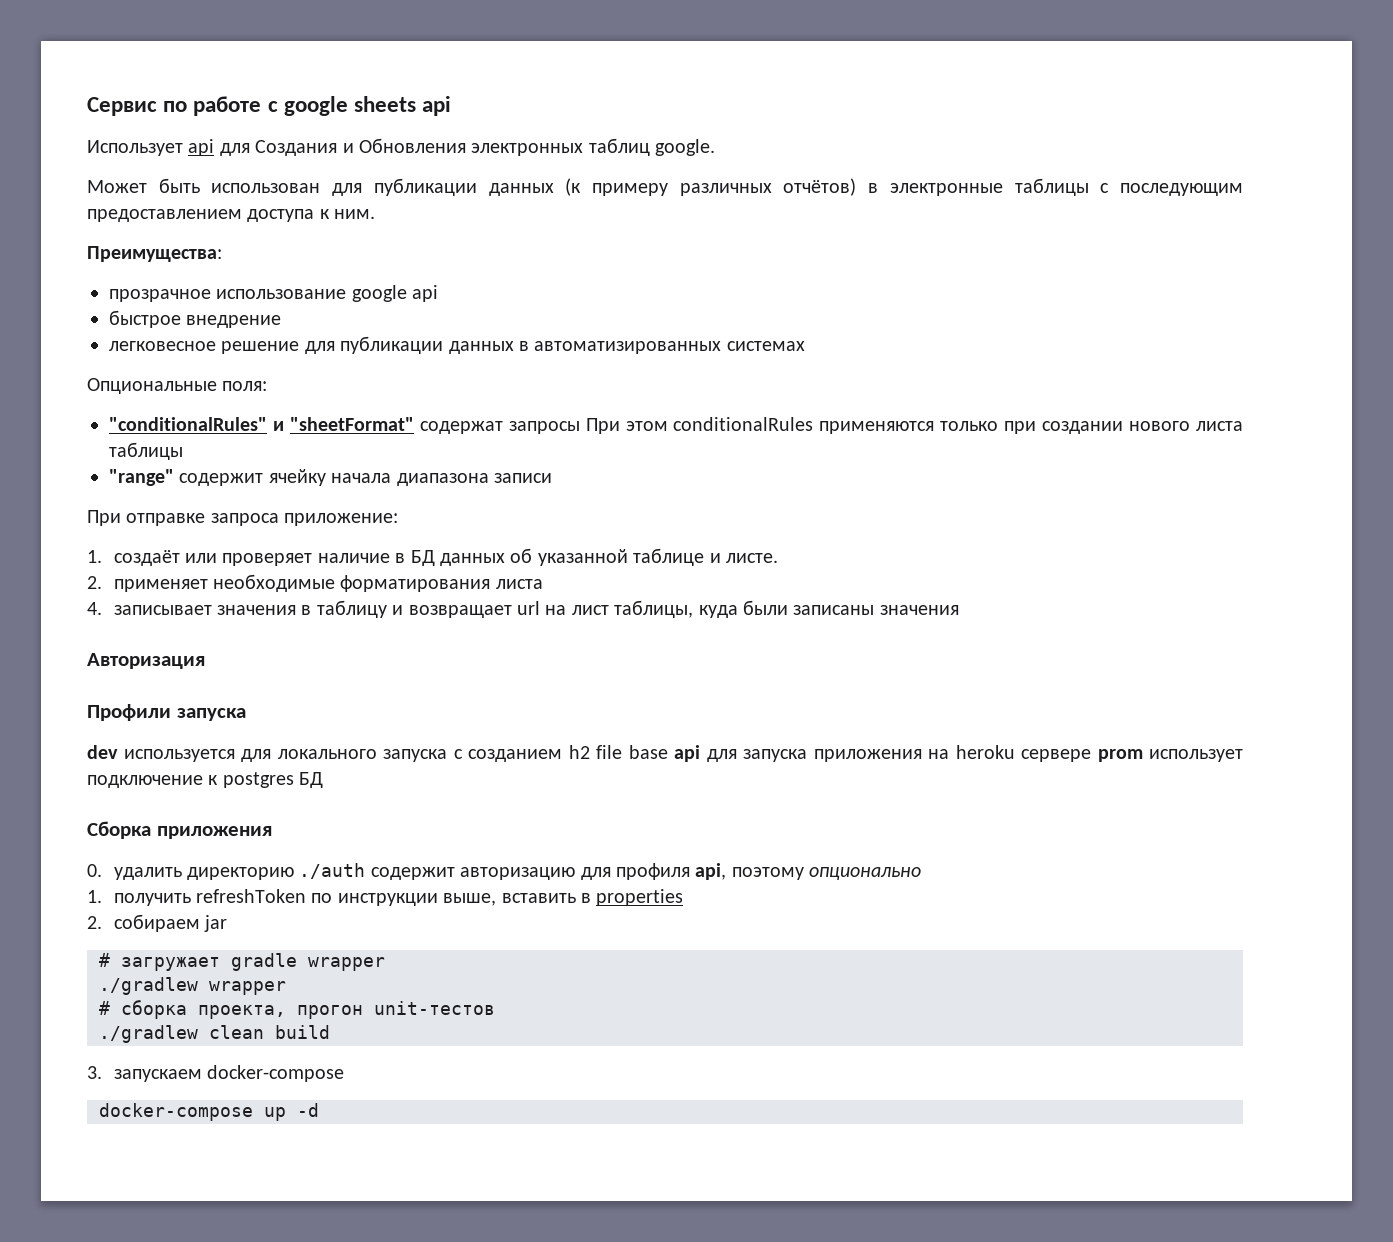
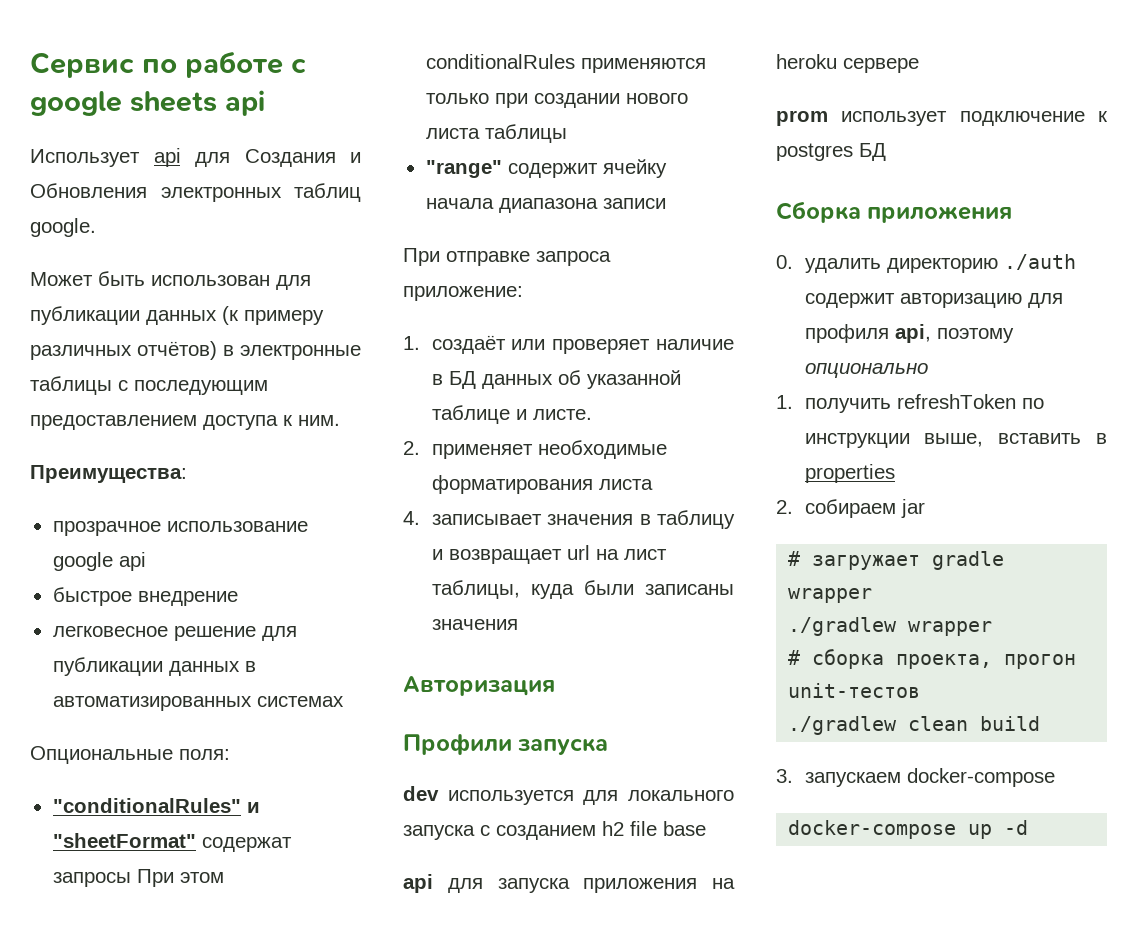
- dev используется для локального запуска с созданием h2 file base api для запуска приложения на heroku сервере prom использует подключение к postgres БД
+ dev используется для локального запуска с созданием h2 file base
+ api для запуска приложения на heroku сервере
+ prom использует подключение к postgres БД

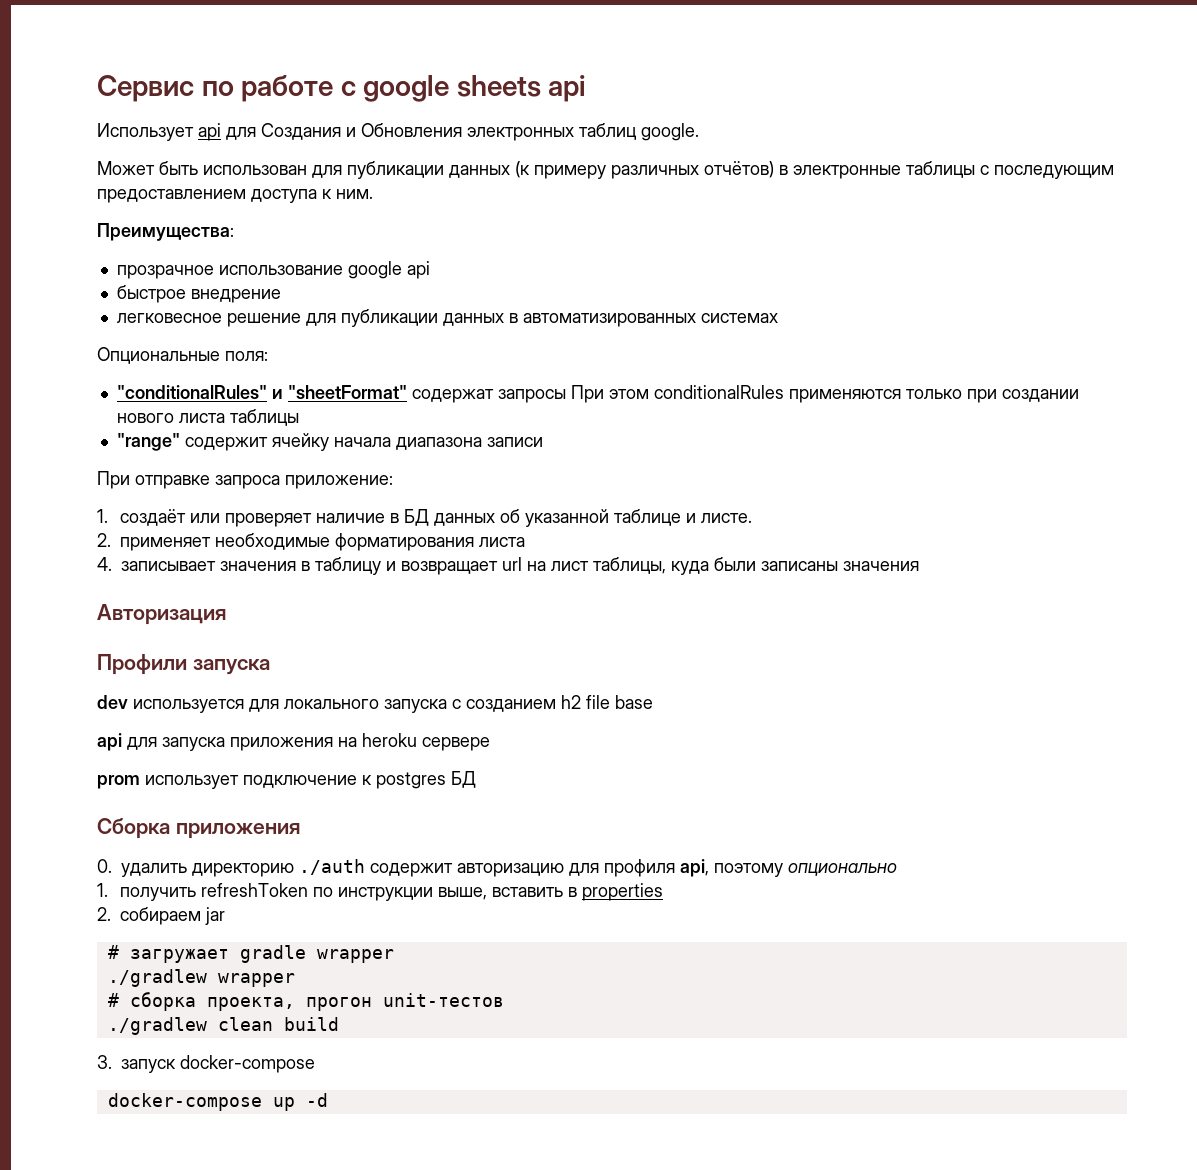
- 3. запускаем docker-compose
+ 3. запуск docker-compose

